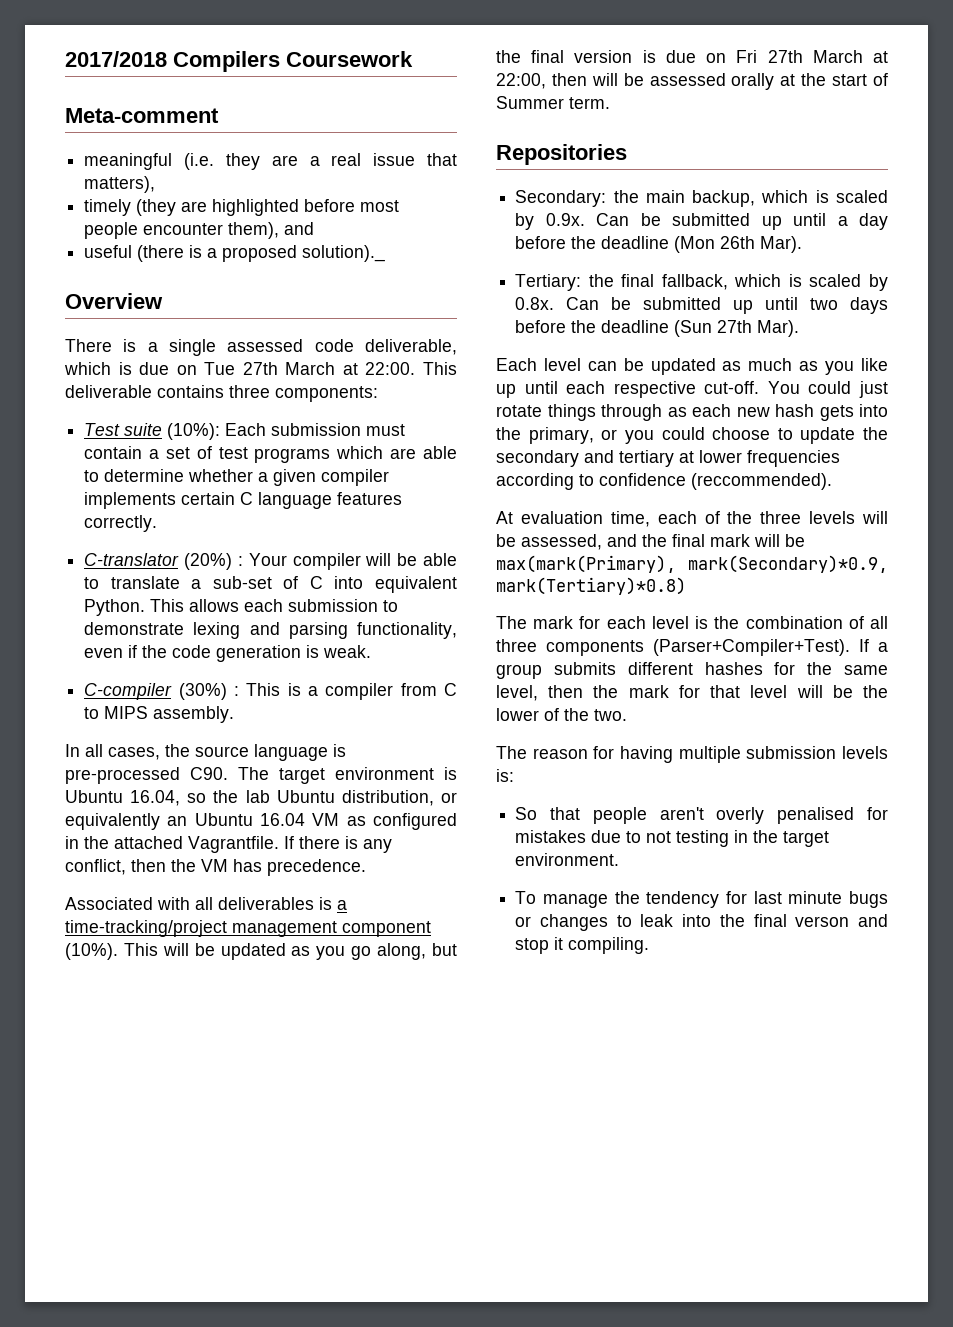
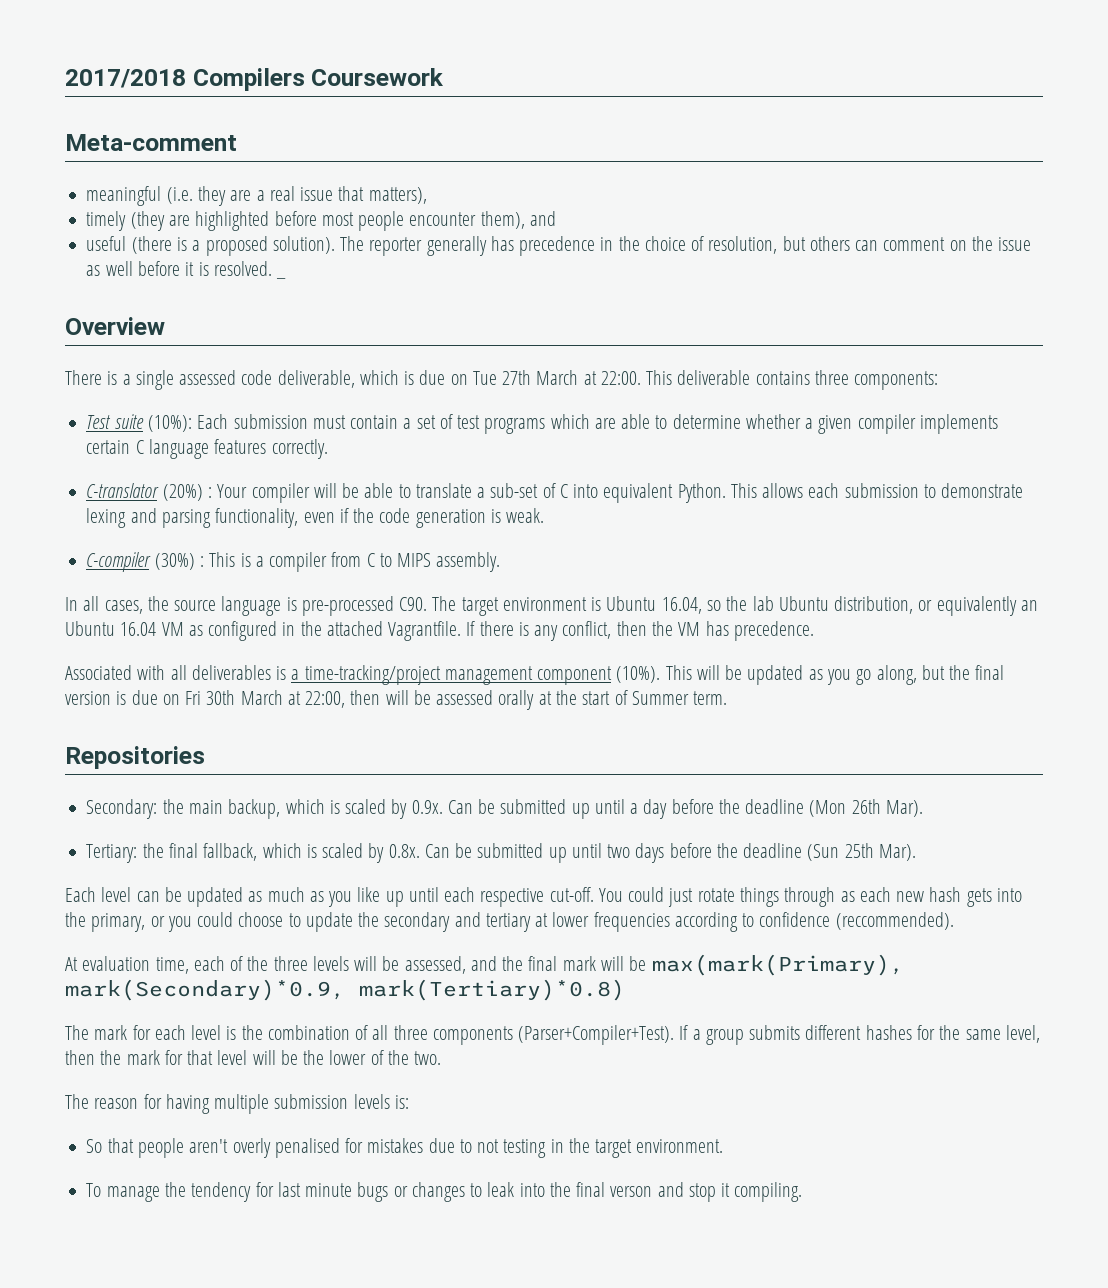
- useful (there is a proposed solution)._
+ useful (there is a proposed solution). The reporter generally has precedence in the choice of resolution, but others can comment on the issue as well before it is resolved. _
- This will be updated as you go along, but the final version is due on Fri 27th March at 22:00, then will be assessed orally at the start of Summer term.
+ This will be updated as you go along, but the final version is due on Fri 30th March at 22:00, then will be assessed orally at the start of Summer term.
- Tertiary: the final fallback, which is scaled by 0.8x. Can be submitted up until two days before the deadline (Sun 27th Mar).
+ Tertiary: the final fallback, which is scaled by 0.8x. Can be submitted up until two days before the deadline (Sun 25th Mar).

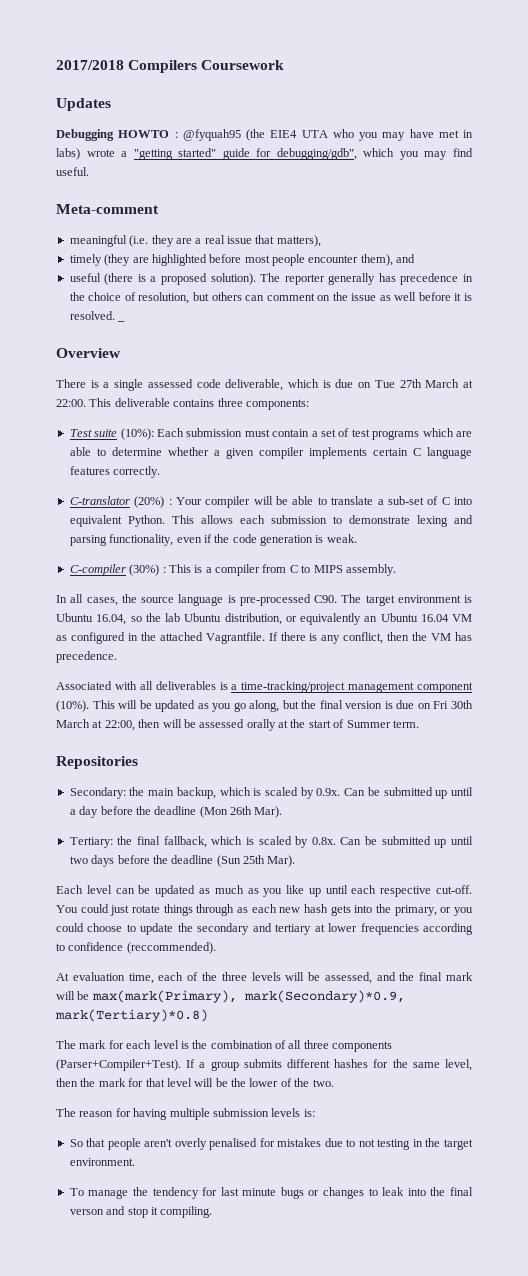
+ Updates
+ Debugging HOWTO : @fyquah95 (the EIE4 UTA who you may have met in labs) wrote a "getting started" guide for debugging/gdb", which you may find useful.

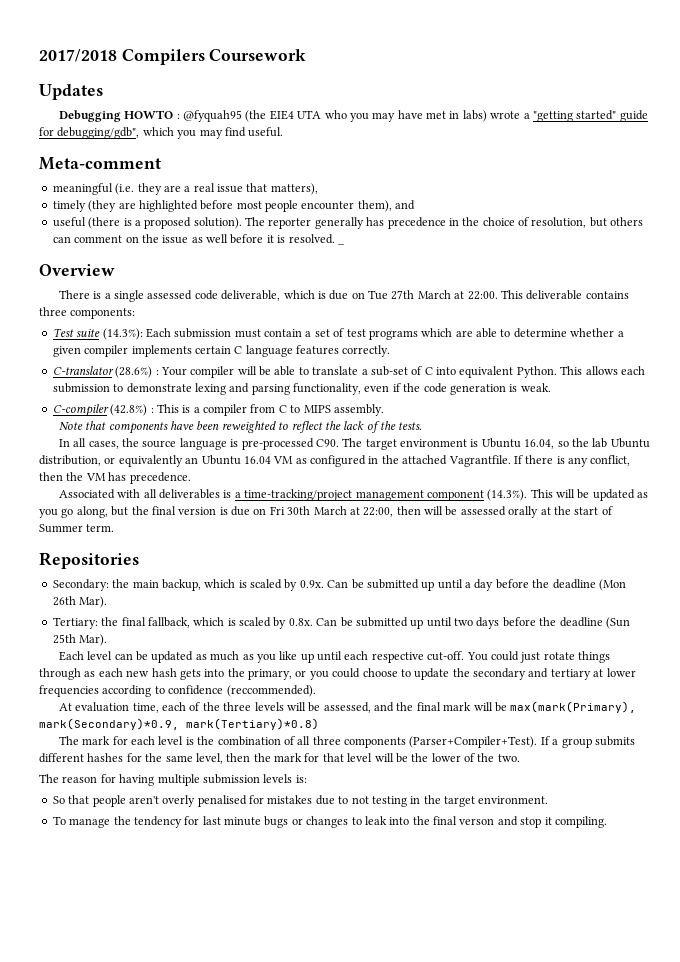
- Test suite (10%): Each submission must contain a set of test programs which are able to determine whether a given compiler implements certain C language features correctly.
+ Test suite (14.3%): Each submission must contain a set of test programs which are able to determine whether a given compiler implements certain C language features correctly.
- C-translator (20%) : Your compiler will be able to translate a sub-set of C into equivalent Python.
+ C-translator (28.6%) : Your compiler will be able to translate a sub-set of C into equivalent Python.
- C-compiler (30%) : This is a compiler from C to MIPS assembly.
+ C-compiler (42.8%) : This is a compiler from C to MIPS assembly.
+ Note that components have been reweighted to reflect the lack of the tests.
- Associated with all deliverables is a time-tracking/project management component (10%). This will be updated as you go along, but the final version is due on Fri 30th March at 22:00, then will be assessed orally at the start of Summer term.
+ Associated with all deliverables is a time-tracking/project management component (14.3%). This will be updated as you go along, but the final version is due on Fri 30th March at 22:00, then will be assessed orally at the start of Summer term.

